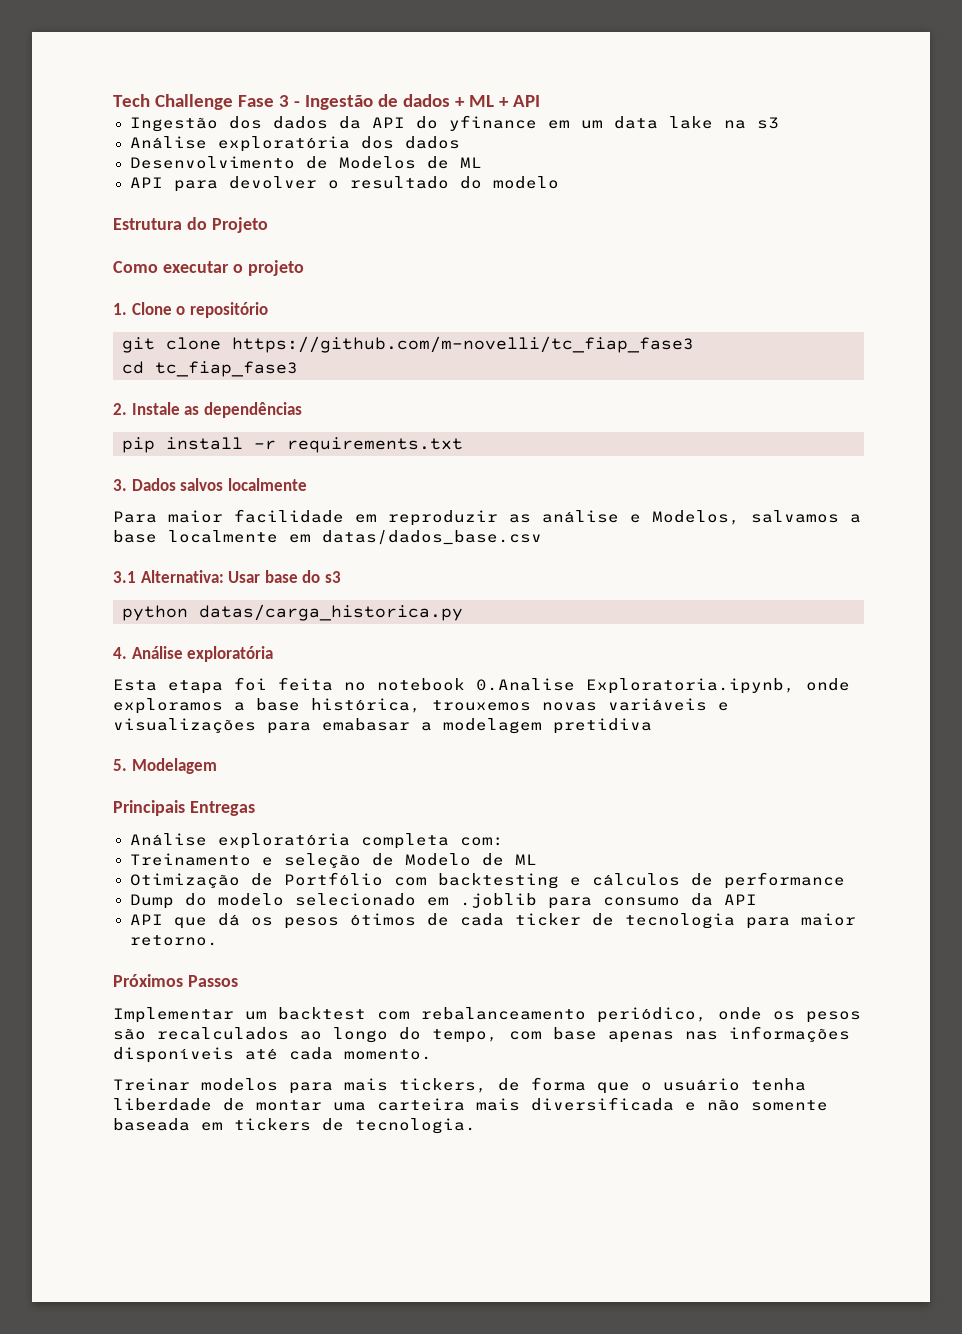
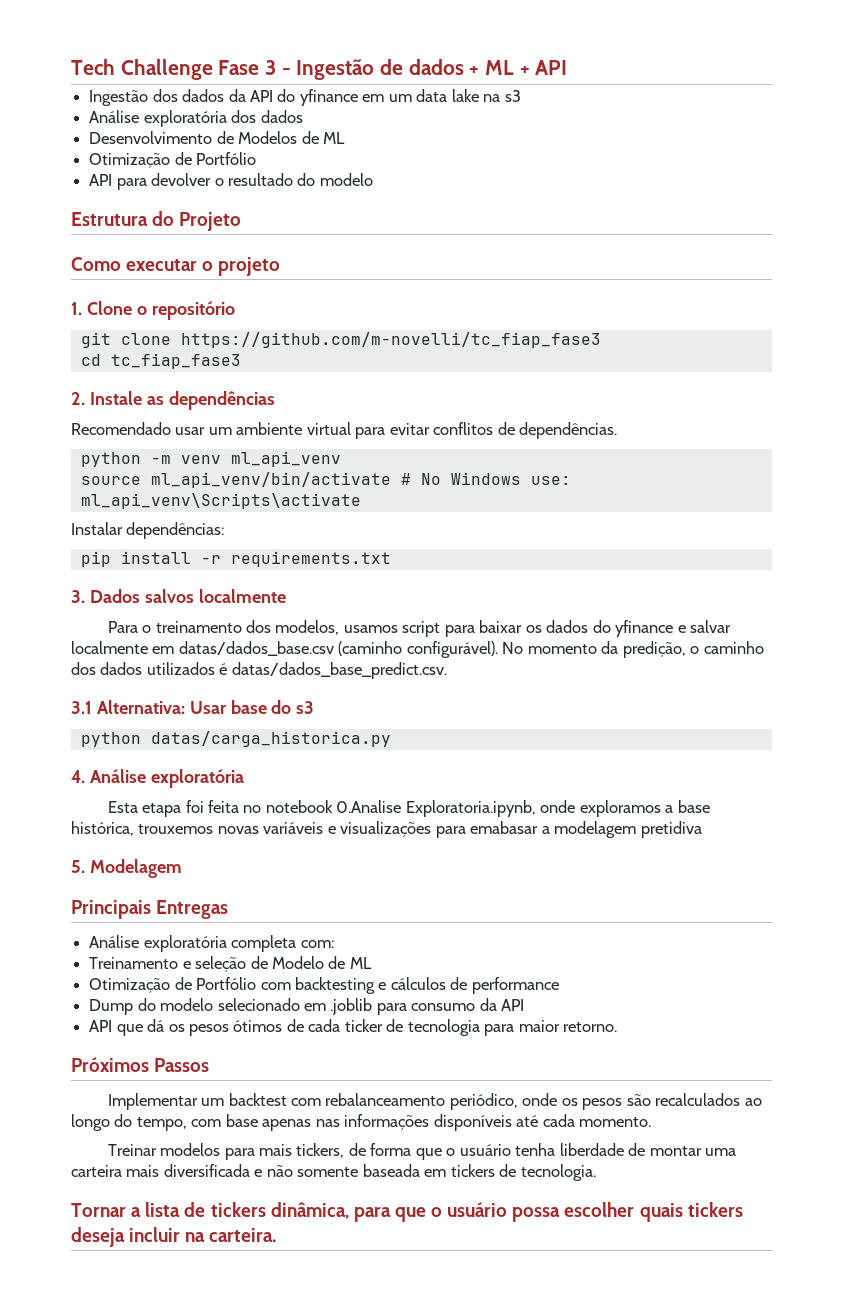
  Desenvolvimento de Modelos de ML
+ Otimização de Portfólio
+ Recomendado usar um ambiente virtual para evitar conflitos de dependências.
+ python -m venv ml_api_venv
+ source ml_api_venv/bin/activate # No Windows use: ml_api_venv\Scripts\activate
+ Instalar dependências:
- Para maior facilidade em reproduzir as análise e Modelos, salvamos a base localmente em datas/dados_base.csv
+ Para o treinamento dos modelos, usamos script para baixar os dados do yfinance e salvar localmente em datas/dados_base.csv (caminho configurável). No momento da predição, o caminho dos dados utilizados é datas/dados_base_predict.csv.
+ Tornar a lista de tickers dinâmica, para que o usuário possa escolher quais tickers deseja incluir na carteira.

